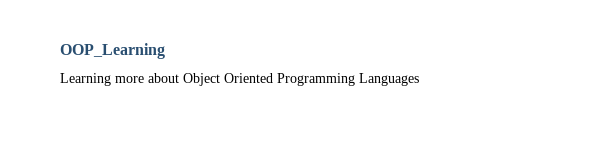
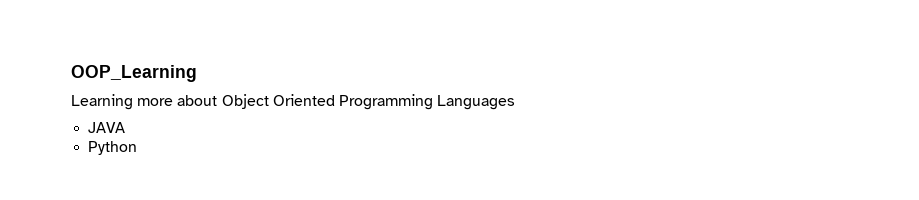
+ JAVA
+ Python

